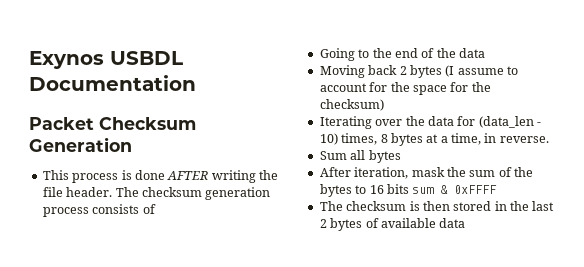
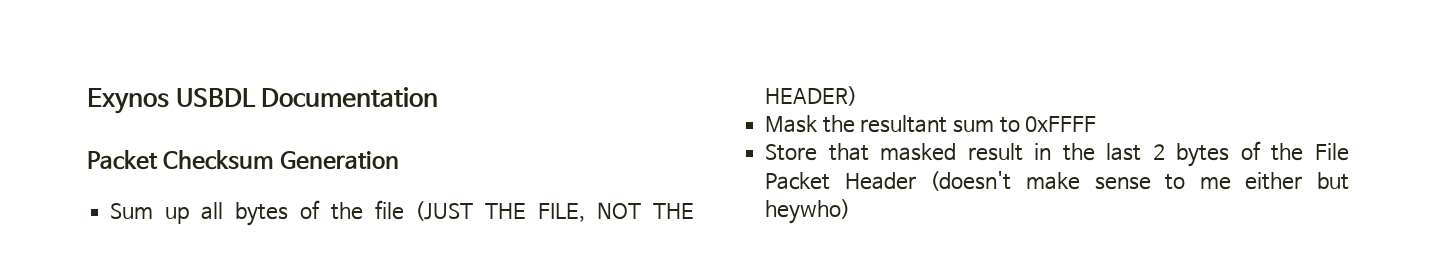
- This process is done AFTER writing the file header. The checksum generation process consists of
- Going to the end of the data
- Moving back 2 bytes (I assume to account for the space for the checksum)
- Iterating over the data for (data_len - 10) times, 8 bytes at a time, in reverse.
- Sum all bytes
- After iteration, mask the sum of the bytes to 16 bits sum & 0xFFFF
- The checksum is then stored in the last 2 bytes of available data
+ Sum up all bytes of the file (JUST THE FILE, NOT THE HEADER)
+ Mask the resultant sum to 0xFFFF
+ Store that masked result in the last 2 bytes of the File Packet Header (doesn't make sense to me either but heywho)

